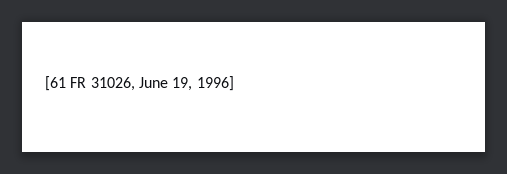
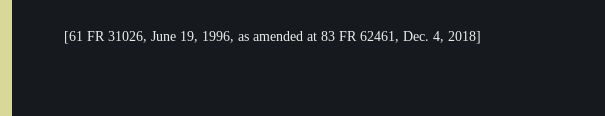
- [61 FR 31026, June 19, 1996]
+ [61 FR 31026, June 19, 1996, as amended at 83 FR 62461, Dec. 4, 2018]

